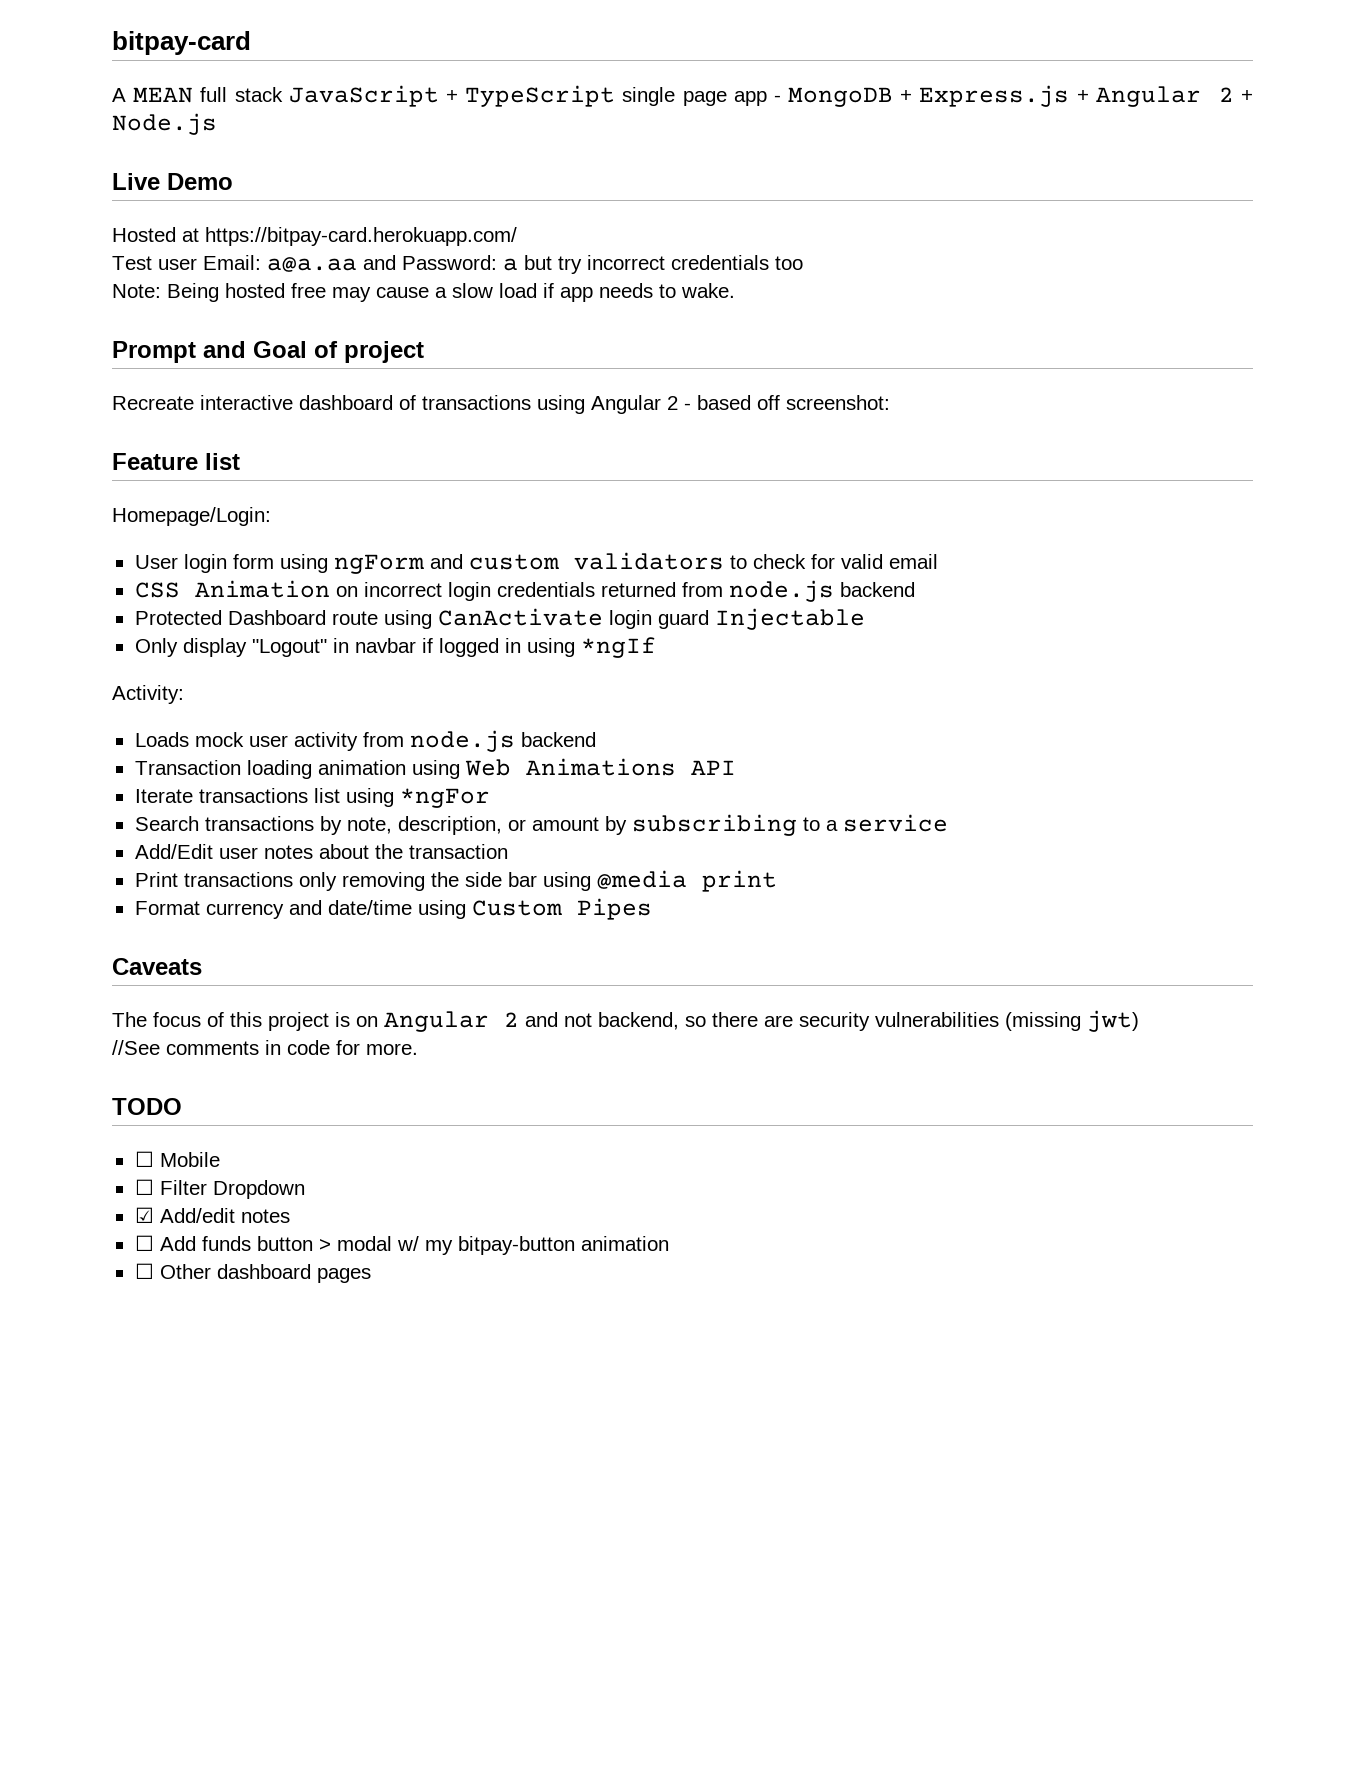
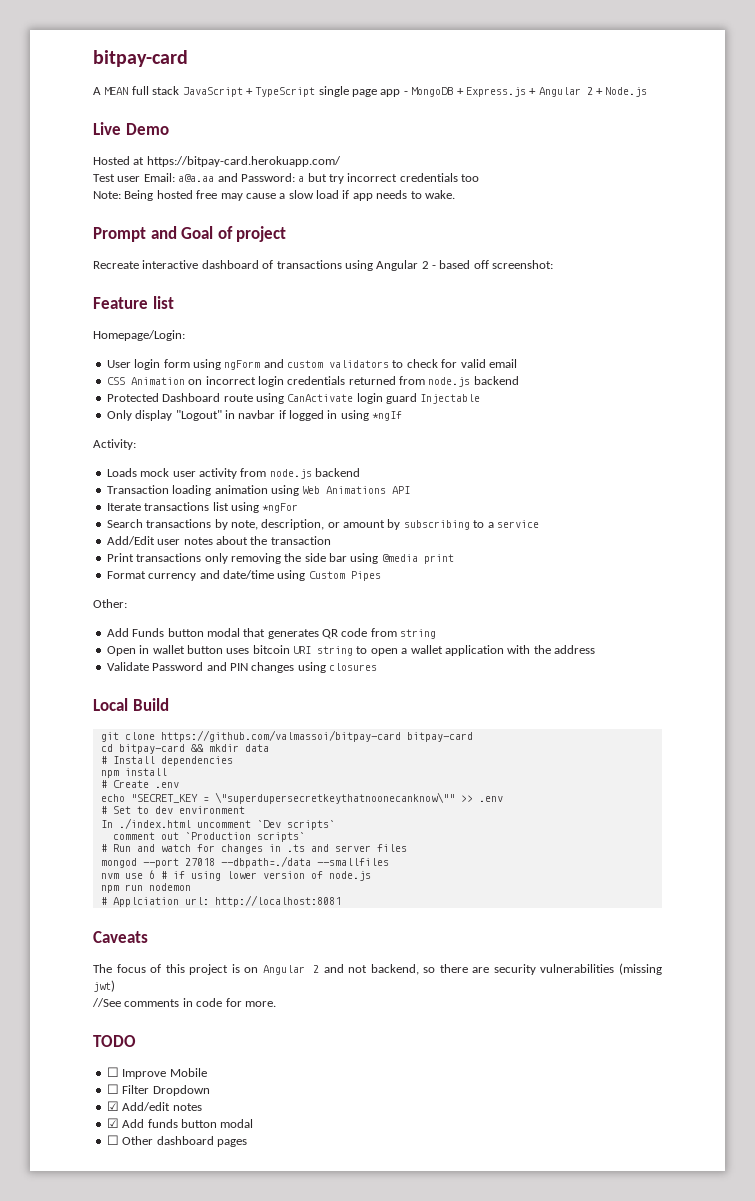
+ Other:
+ Add Funds button modal that generates QR code from string
+ Open in wallet button uses bitcoin URI string to open a wallet application with the address
+ Validate Password and PIN changes using closures
+ Local Build
+ git clone https://github.com/valmassoi/bitpay-card bitpay-card
+ cd bitpay-card && mkdir data
+ # Install dependencies
+ npm install
+ # Create .env
+ echo "SECRET_KEY = \"superdupersecretkeythatnoonecanknow\"" >> .env
+ # Set to dev environment
+ In ./index.html uncomment `Dev scripts`
+ comment out `Production scripts`
+ # Run and watch for changes in .ts and server files
+ mongod --port 27018 --dbpath=./data --smallfiles
+ nvm use 6 # if using lower version of node.js
+ npm run nodemon
+ # Applciation url: http://localhost:8081
- ☐ Mobile
+ ☐ Improve Mobile
- ☐ Add funds button > modal w/ my bitpay-button animation
+ ☑ Add funds button modal

